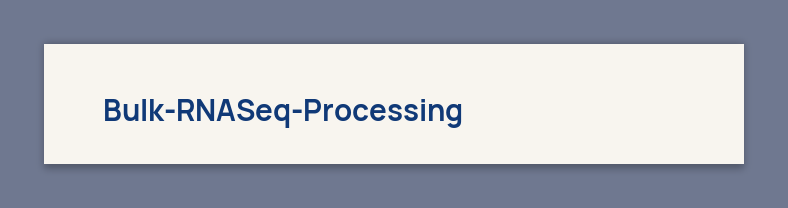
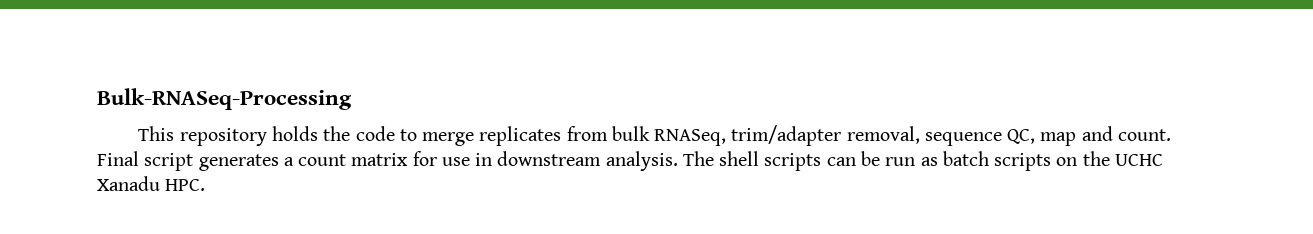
+ This repository holds the code to merge replicates from bulk RNASeq, trim/adapter removal, sequence QC, map and count. Final script generates a count matrix for use in downstream analysis. The shell scripts can be run as batch scripts on the UCHC Xanadu HPC.

